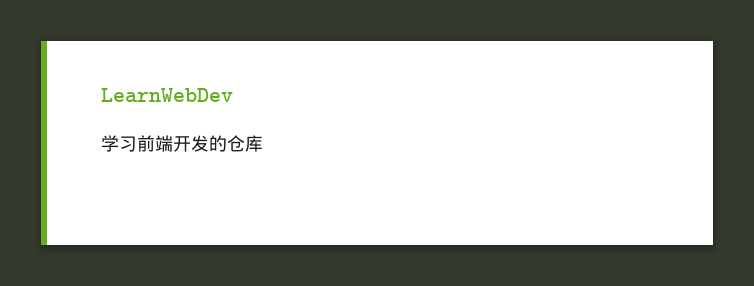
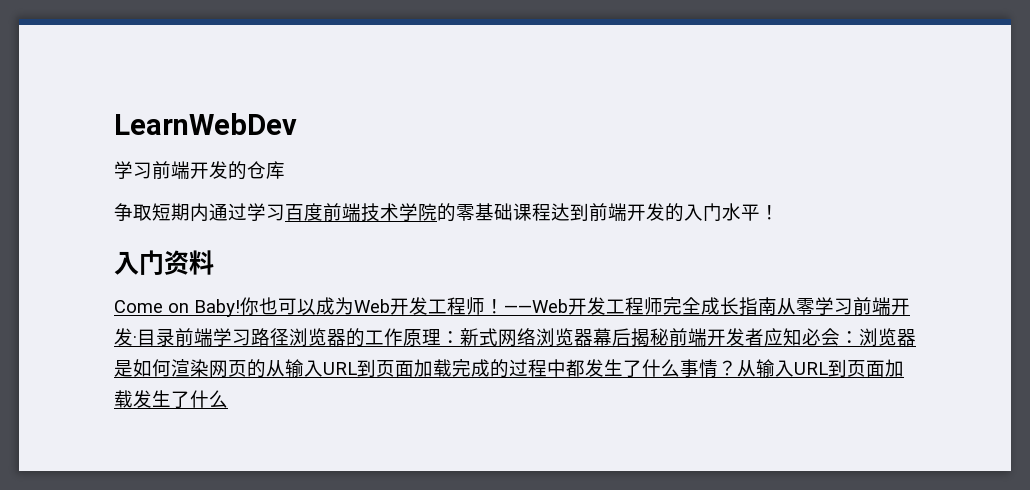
+ 争取短期内通过学习百度前端技术学院的零基础课程达到前端开发的入门水平！
+ 入门资料
+ Come on Baby!你也可以成为Web开发工程师！——Web开发工程师完全成长指南从零学习前端开发·目录前端学习路径浏览器的工作原理：新式网络浏览器幕后揭秘前端开发者应知必会：浏览器是如何渲染网页的从输入URL到页面加载完成的过程中都发生了什么事情？从输入URL到页面加载发生了什么

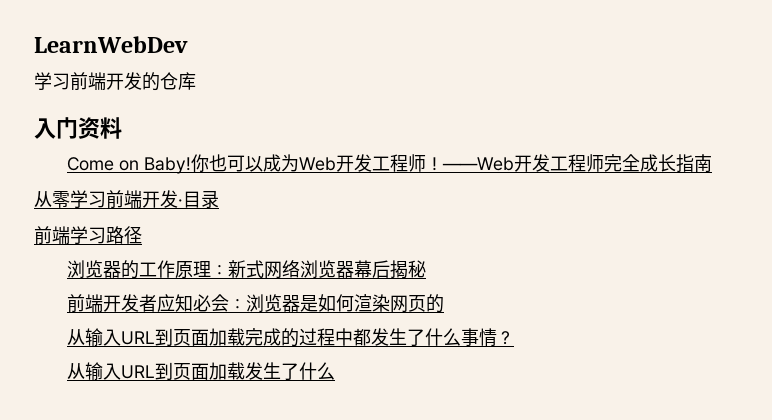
- 争取短期内通过学习百度前端技术学院的零基础课程达到前端开发的入门水平！
- ——Web开发工程师完全成长指南从零学习前端开发·目录前端学习路径浏览器的工作原理：新式网络浏览器幕后揭秘前端开发者应知必会：浏览器是如何渲染网页的从输入URL到页面加载完成的过程中都发生了什么事情？从输入URL到页面加载发生了什么
+ ——Web开发工程师完全成长指南
+ 从零学习前端开发·目录
+ 前端学习路径
+ 浏览器的工作原理：新式网络浏览器幕后揭秘
+ 前端开发者应知必会：浏览器是如何渲染网页的
+ 从输入URL到页面加载完成的过程中都发生了什么事情？
+ 从输入URL到页面加载发生了什么

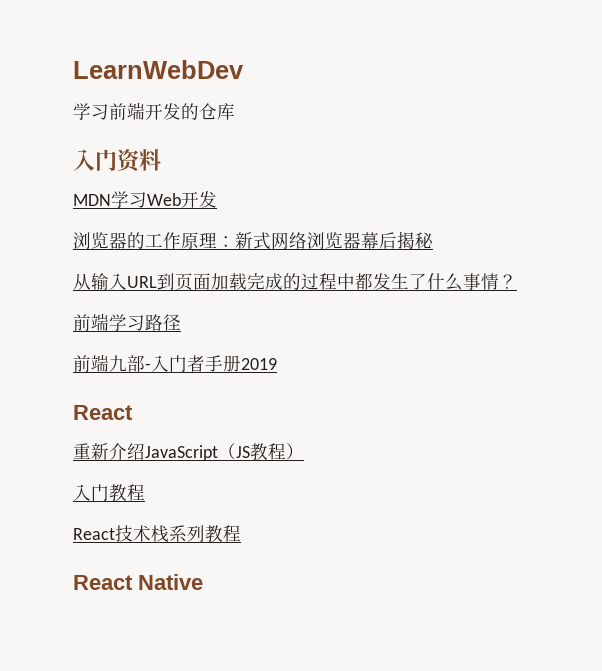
- Come on Baby!你也可以成为Web开发工程师！——Web开发工程师完全成长指南
- 从零学习前端开发·目录
- 前端学习路径
+ MDN学习Web开发
- 前端开发者应知必会：浏览器是如何渲染网页的
- 从输入URL到页面加载发生了什么
+ 前端学习路径
+ 前端九部-入门者手册2019
+ React
+ 重新介绍JavaScript（JS教程）
+ 入门教程
+ React技术栈系列教程
+ React Native

